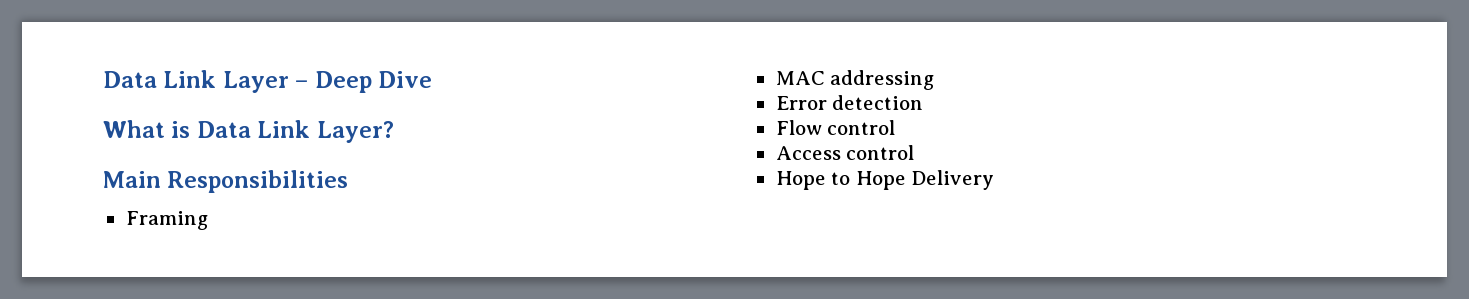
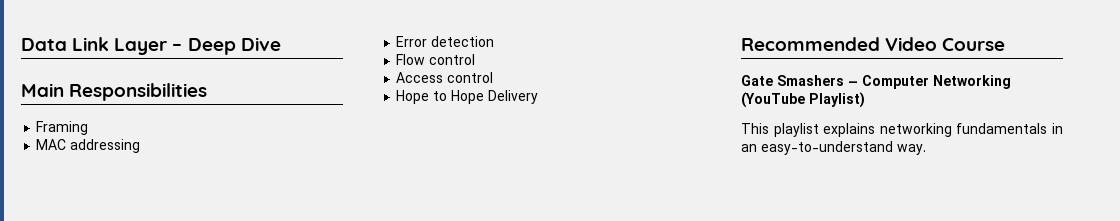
- What is Data Link Layer?
+ Recommended Video Course
+ Gate Smashers – Computer Networking (YouTube Playlist)
+ This playlist explains networking fundamentals in an easy-to-understand way.

